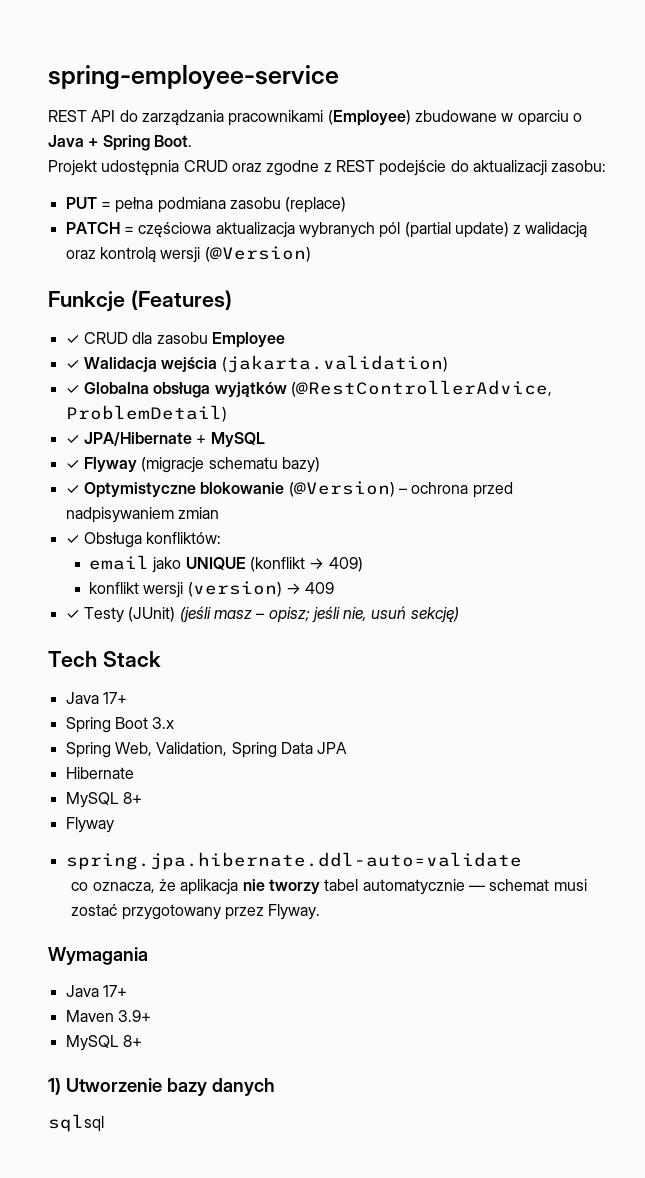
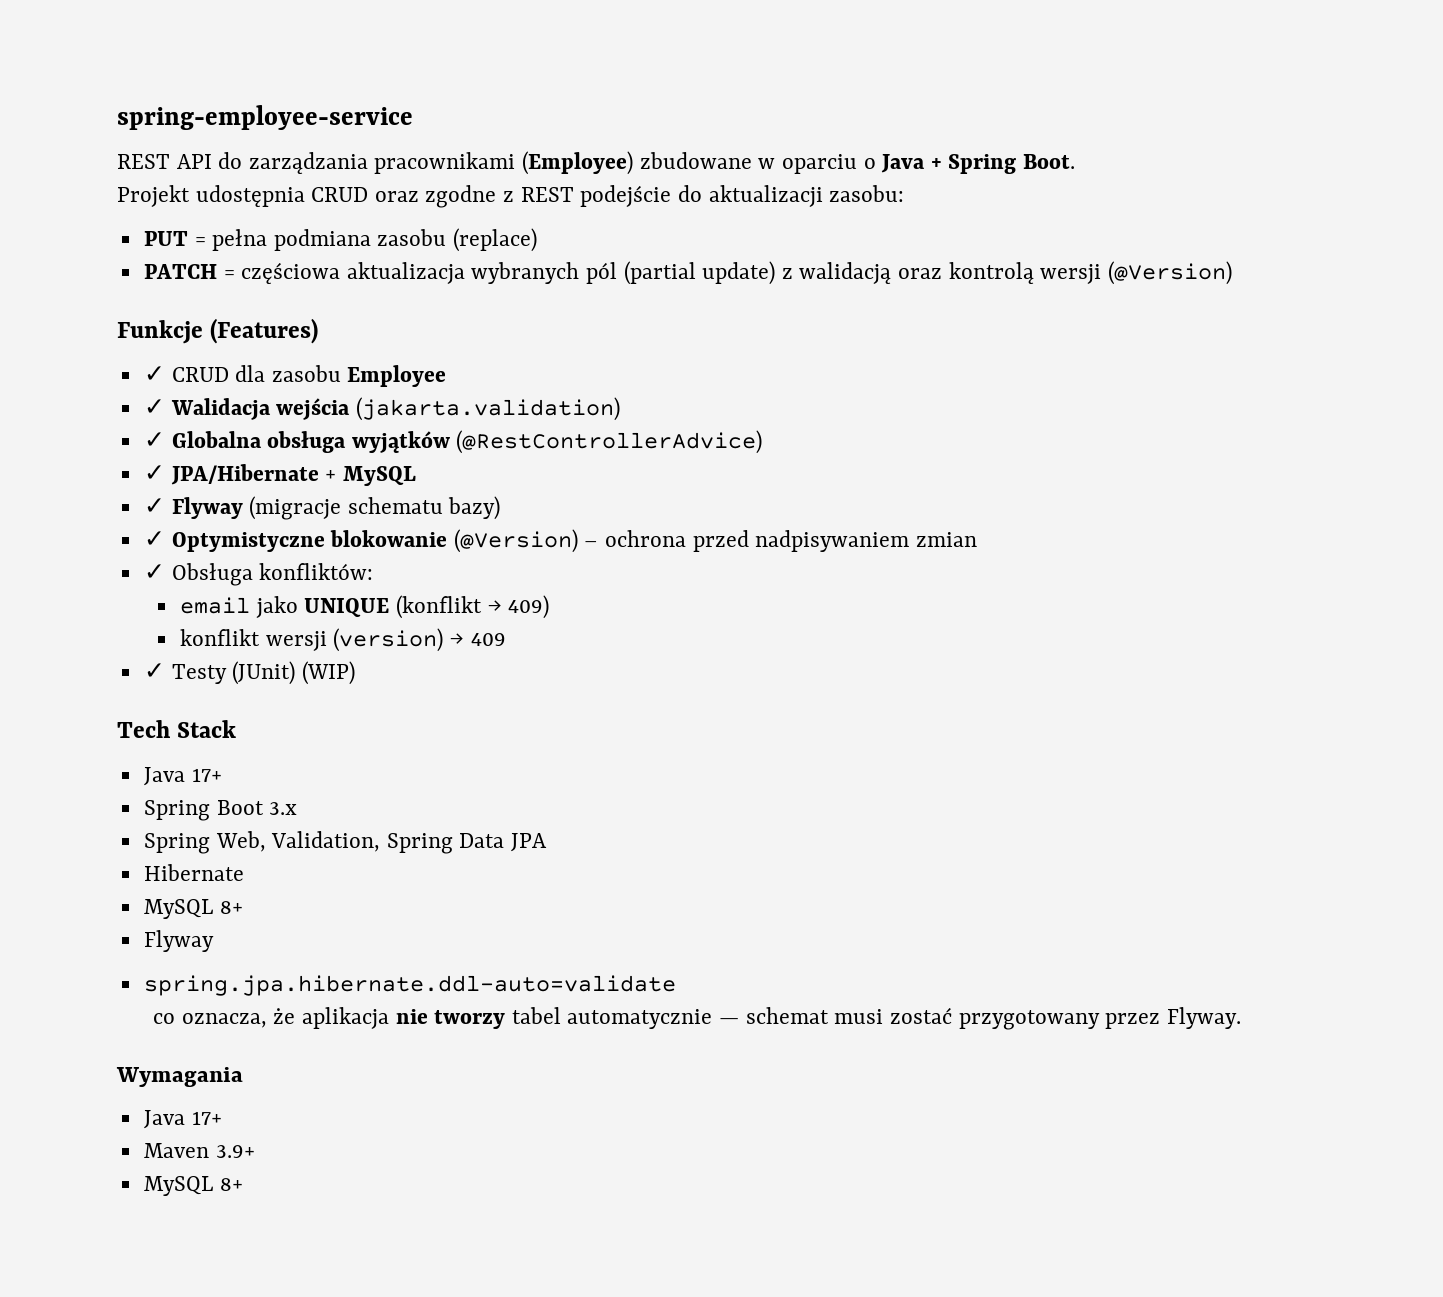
- ✓ Globalna obsługa wyjątków (@RestControllerAdvice, ProblemDetail)
+ ✓ Globalna obsługa wyjątków (@RestControllerAdvice)
- ✓ Testy (JUnit) (jeśli masz – opisz; jeśli nie, usuń sekcję)
+ ✓ Testy (JUnit) (WIP)
- 1) Utworzenie bazy danych
- sqlsql

